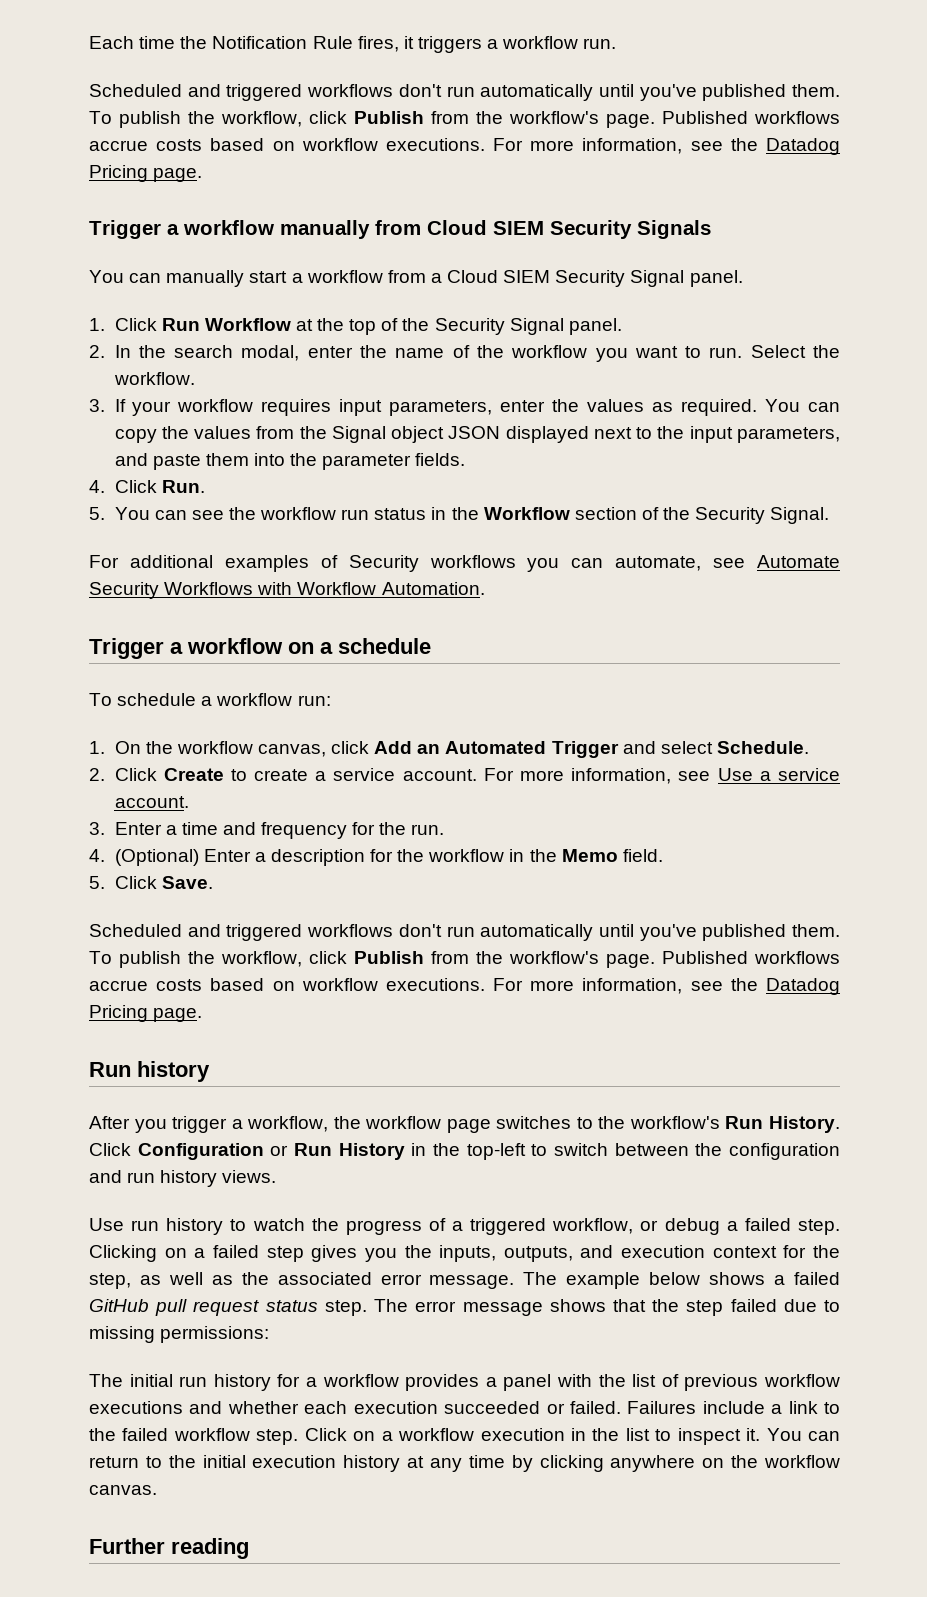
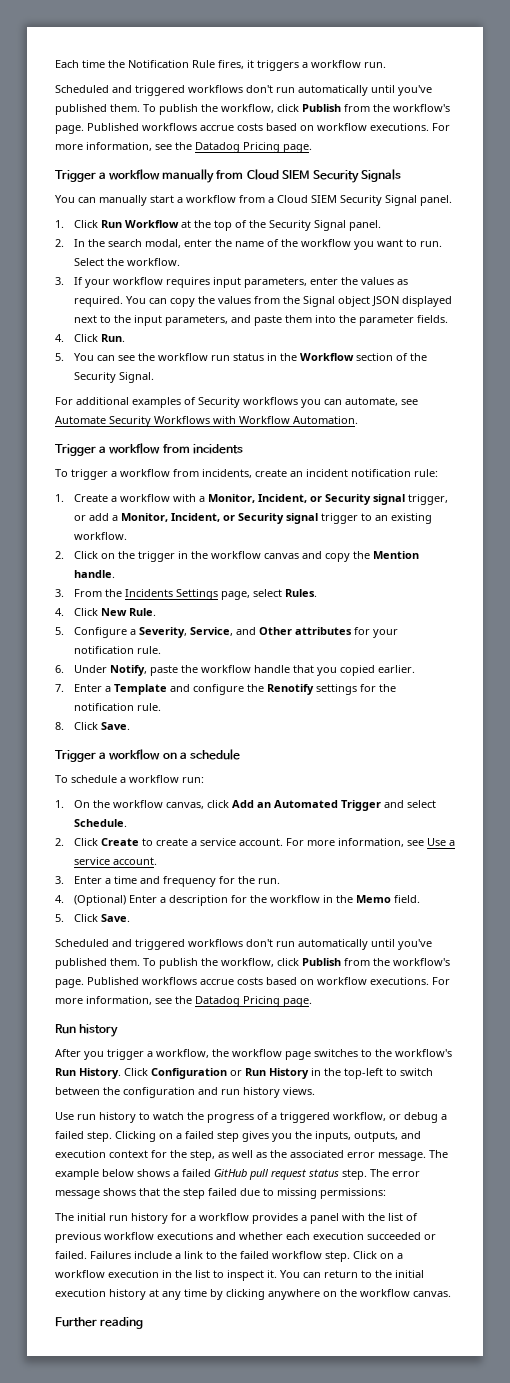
+ Trigger a workflow from incidents
+ To trigger a workflow from incidents, create an incident notification rule:
+ 1. Create a workflow with a Monitor, Incident, or Security signal trigger, or add a Monitor, Incident, or Security signal trigger to an existing workflow.
+ 2. Click on the trigger in the workflow canvas and copy the Mention handle.
+ 3. From the Incidents Settings page, select Rules.
+ 4. Click New Rule.
+ 5. Configure a Severity, Service, and Other attributes for your notification rule.
+ 6. Under Notify, paste the workflow handle that you copied earlier.
+ 7. Enter a Template and configure the Renotify settings for the notification rule.
+ 8. Click Save.

